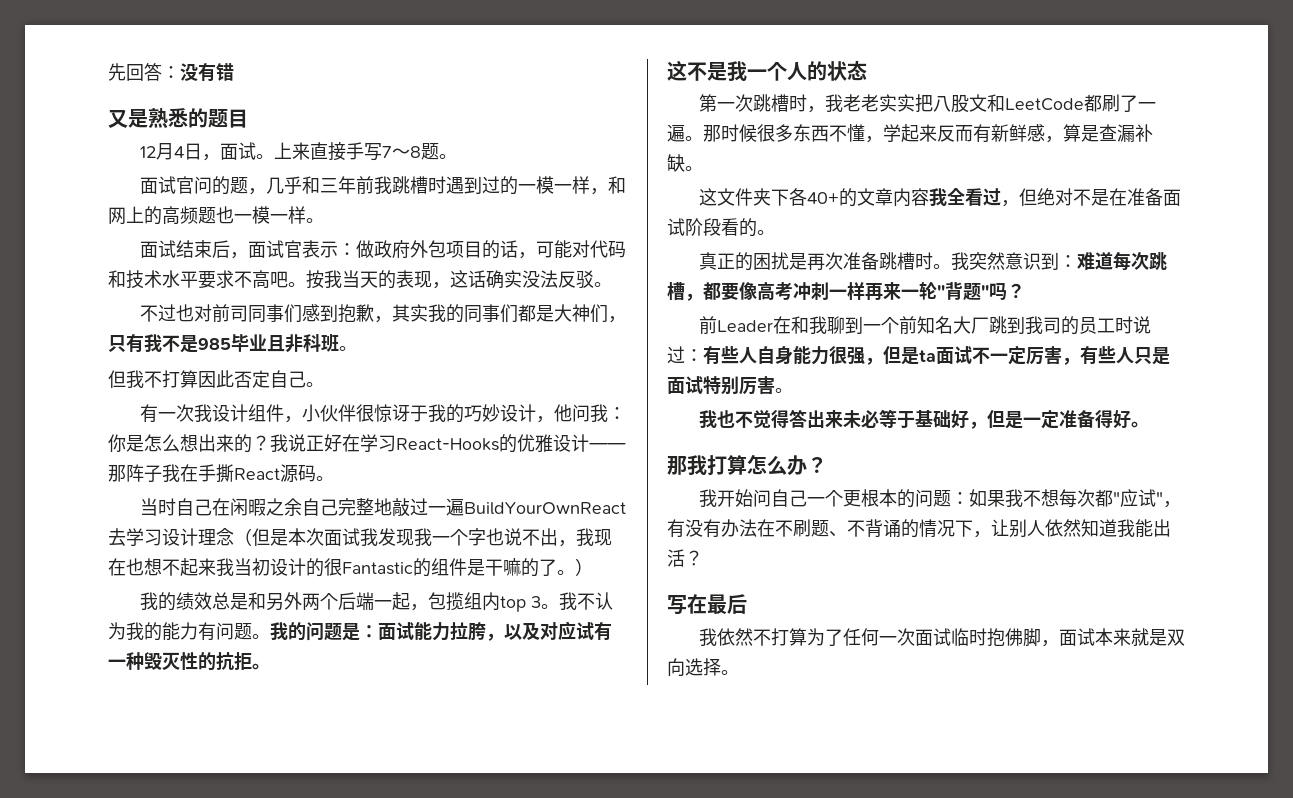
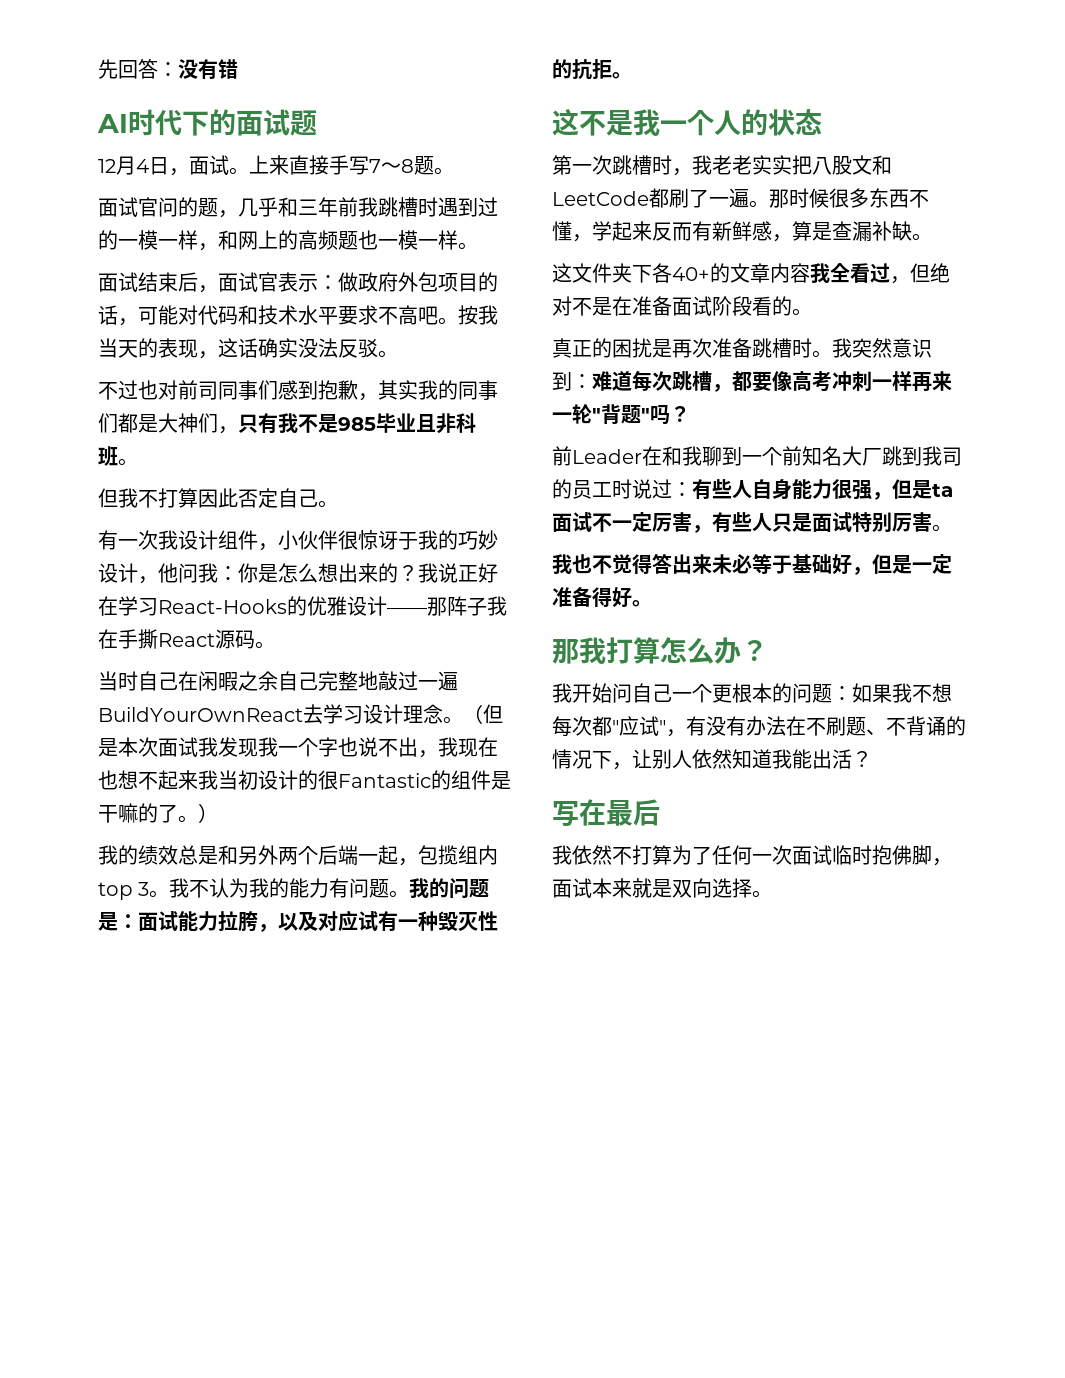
- 又是熟悉的题目
+ AI时代下的面试题
- 当时自己在闲暇之余自己完整地敲过一遍BuildYourOwnReact去学习设计理念（但是本次面试我发现我一个字也说不出，我现在也想不起来我当初设计的很Fantastic的组件是干嘛的了。）
+ 当时自己在闲暇之余自己完整地敲过一遍BuildYourOwnReact去学习设计理念。（但是本次面试我发现我一个字也说不出，我现在也想不起来我当初设计的很Fantastic的组件是干嘛的了。）

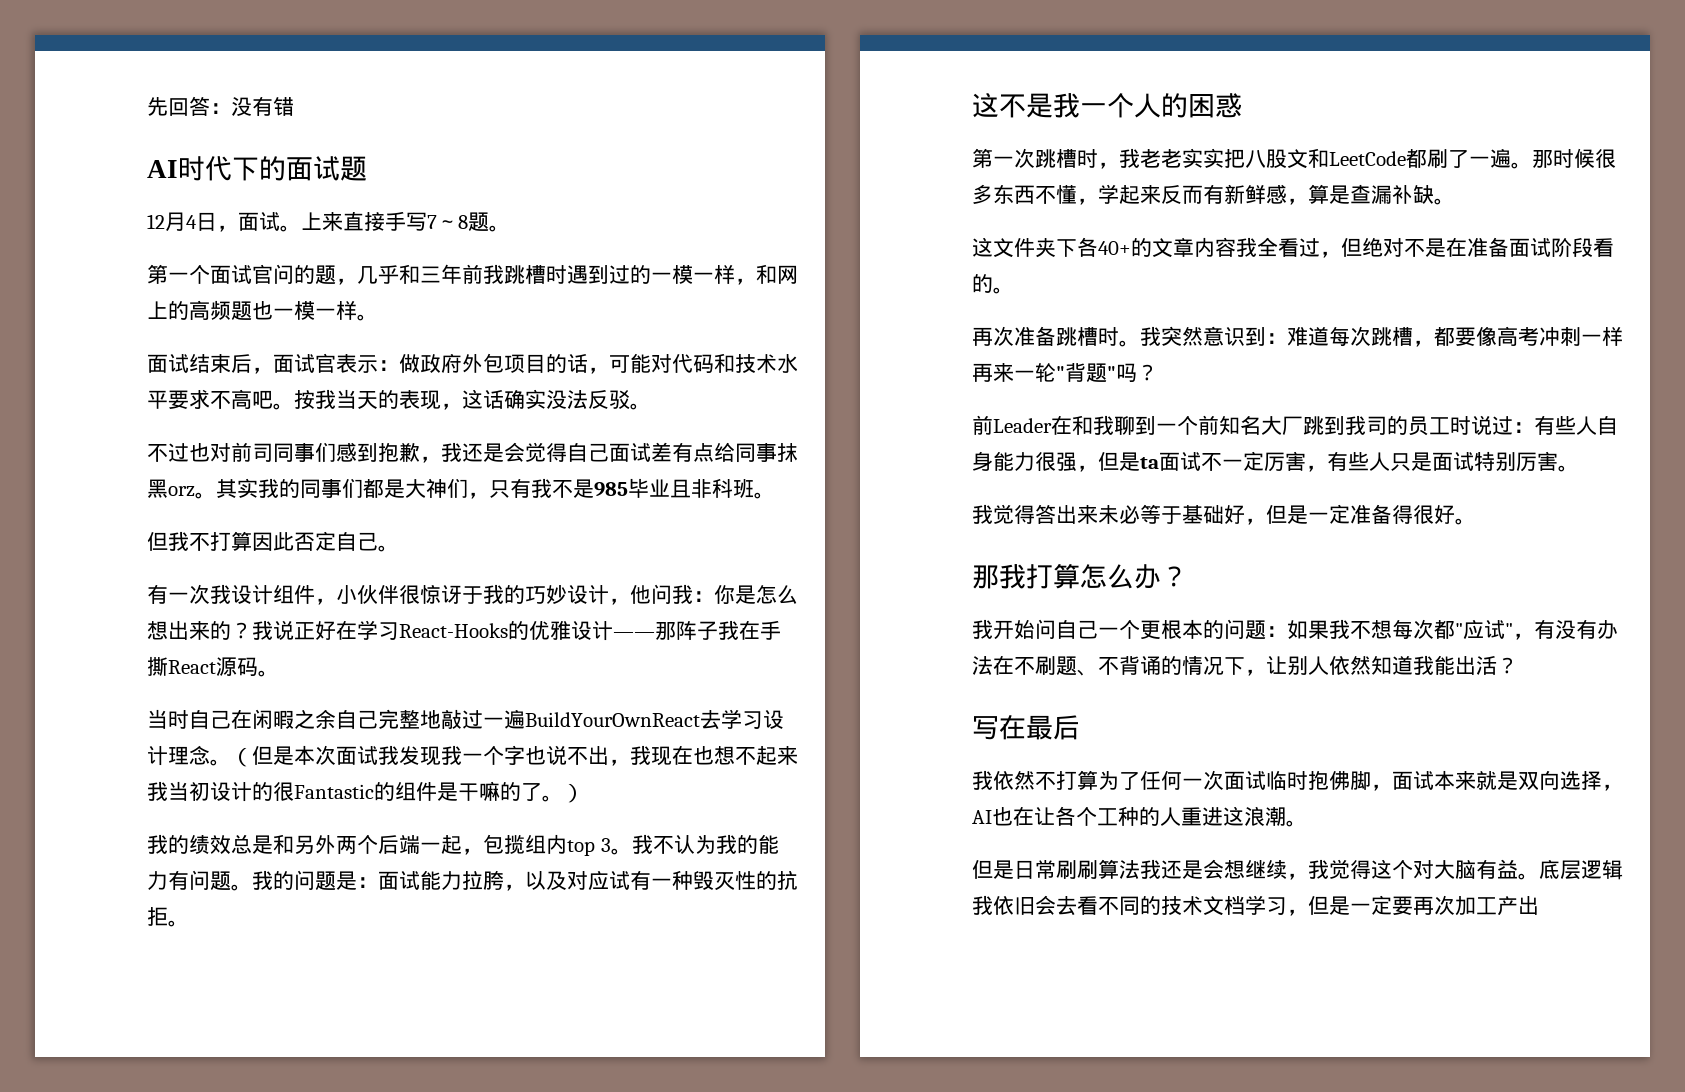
- 面试官问的题，几乎和三年前我跳槽时遇到过的一模一样，和网上的高频题也一模一样。
+ 第一个面试官问的题，几乎和三年前我跳槽时遇到过的一模一样，和网上的高频题也一模一样。
- 不过也对前司同事们感到抱歉，其实我的同事们都是大神们，只有我不是985毕业且非科班。
+ 不过也对前司同事们感到抱歉，我还是会觉得自己面试差有点给同事抹黑orz。其实我的同事们都是大神们，只有我不是985毕业且非科班。
- 这不是我一个人的状态
+ 这不是我一个人的困惑
- 真正的困扰是再次准备跳槽时。
+ 再次准备跳槽时。
- 我也不觉得答出来未必等于基础好，但是一定准备得好。
+ 我觉得答出来未必等于基础好，但是一定准备得很好。
- 我依然不打算为了任何一次面试临时抱佛脚，面试本来就是双向选择。
+ 我依然不打算为了任何一次面试临时抱佛脚，面试本来就是双向选择，AI也在让各个工种的人重进这浪潮。
+ 但是日常刷刷算法我还是会想继续，我觉得这个对大脑有益。底层逻辑我依旧会去看不同的技术文档学习，但是一定要再次加工产出

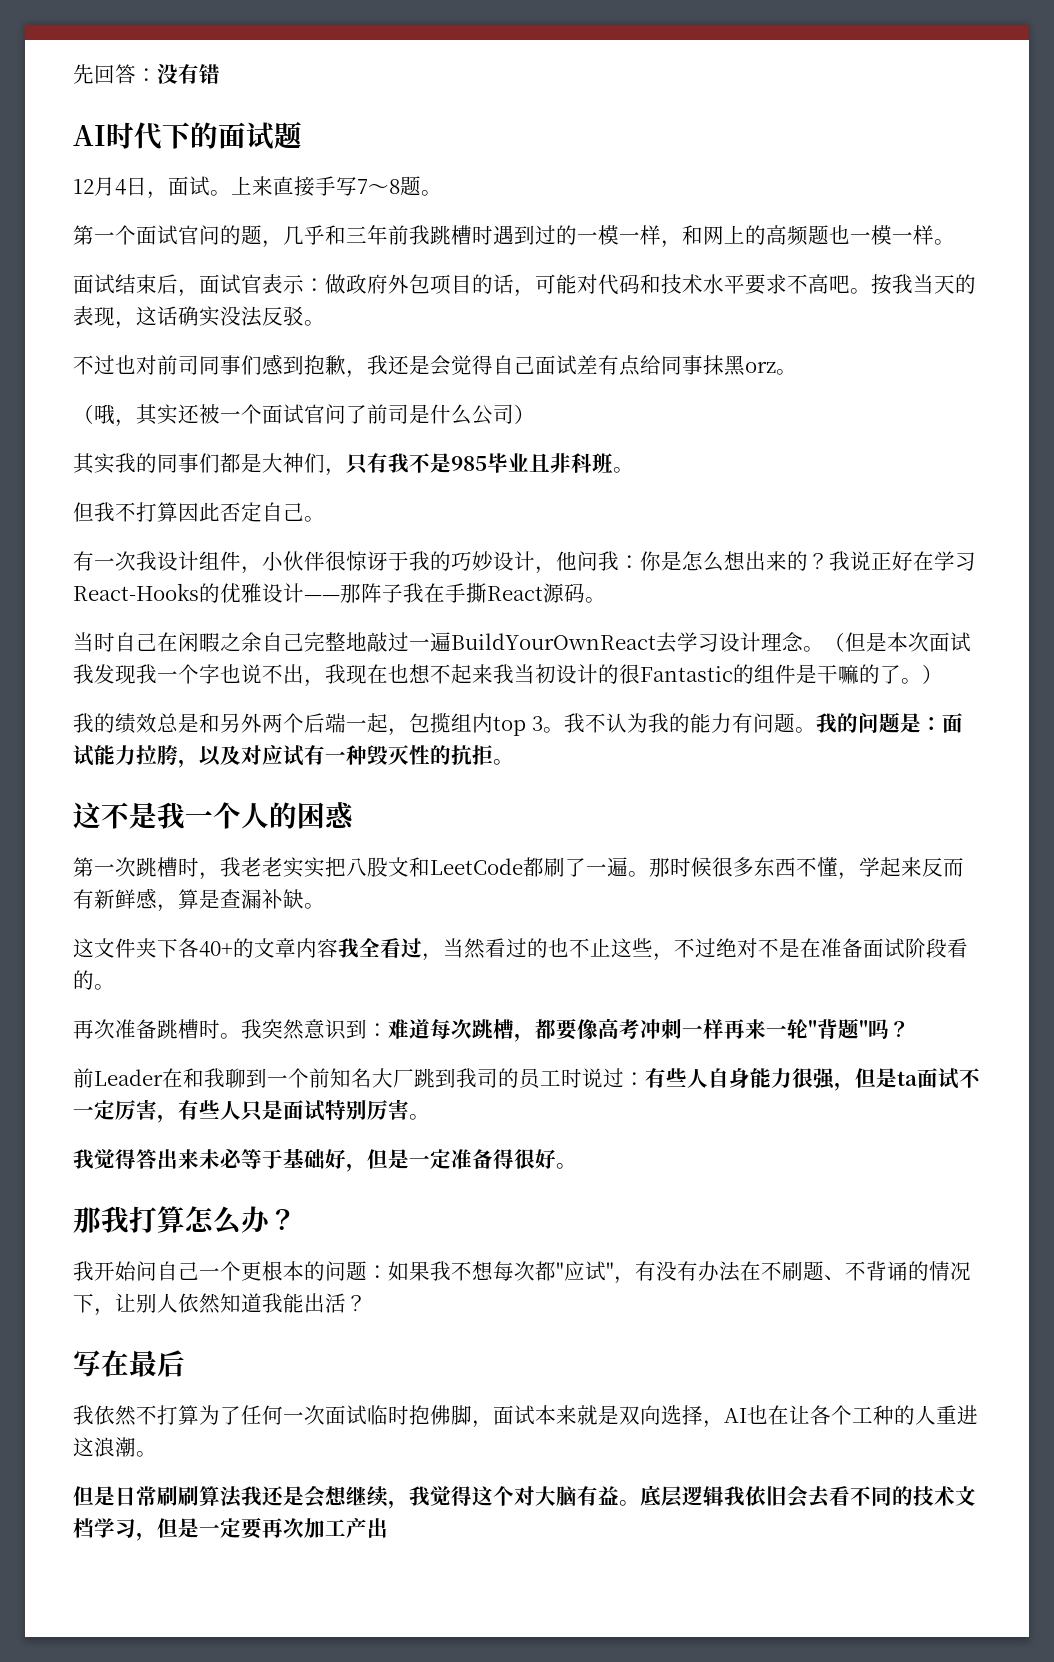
- 不过也对前司同事们感到抱歉，我还是会觉得自己面试差有点给同事抹黑orz。其实我的同事们都是大神们，只有我不是985毕业且非科班。
+ 不过也对前司同事们感到抱歉，我还是会觉得自己面试差有点给同事抹黑orz。
+ （哦，其实还被一个面试官问了前司是什么公司）
+ 其实我的同事们都是大神们，只有我不是985毕业且非科班。
- 这文件夹下各40+的文章内容我全看过，但绝对不是在准备面试阶段看的。
+ 这文件夹下各40+的文章内容我全看过，当然看过的也不止这些，不过绝对不是在准备面试阶段看的。

